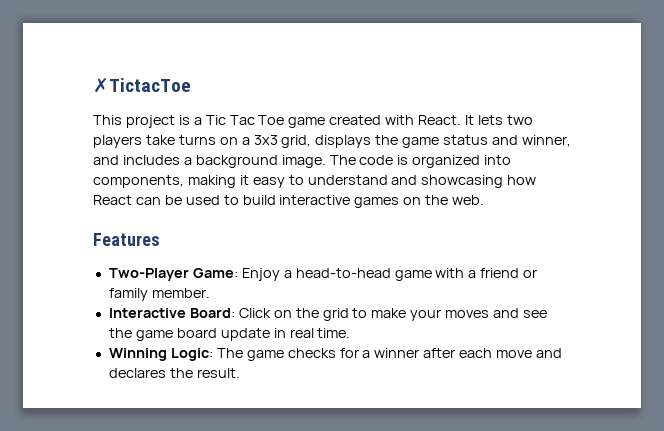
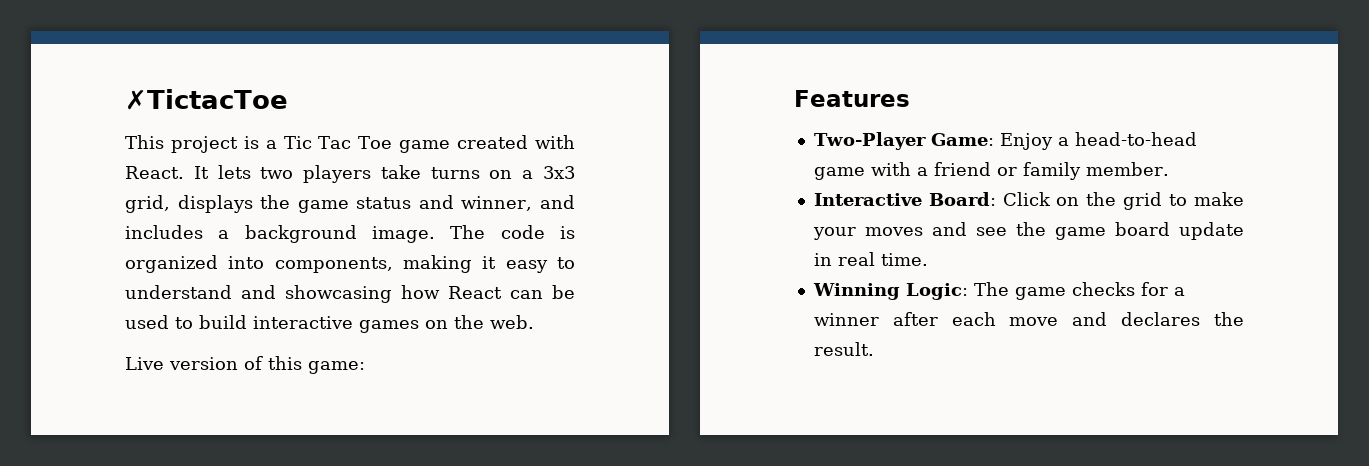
+ Live version of this game:

